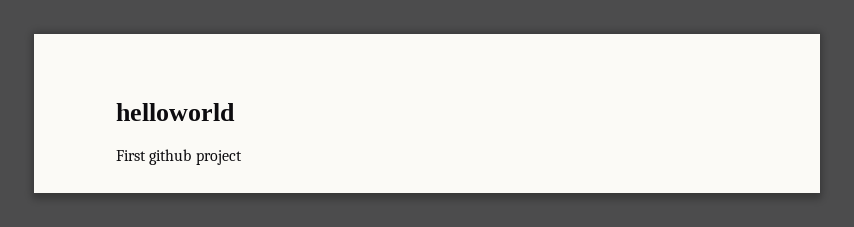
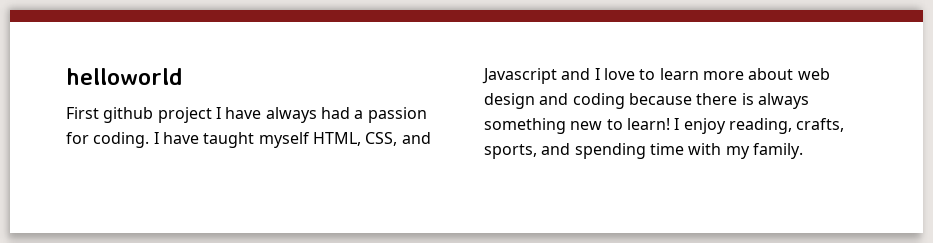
- First github project
+ First github project I have always had a passion for coding. I have taught myself HTML, CSS, and Javascript and I love to learn more about web design and coding because there is always something new to learn! I enjoy reading, crafts, sports, and spending time with my family.

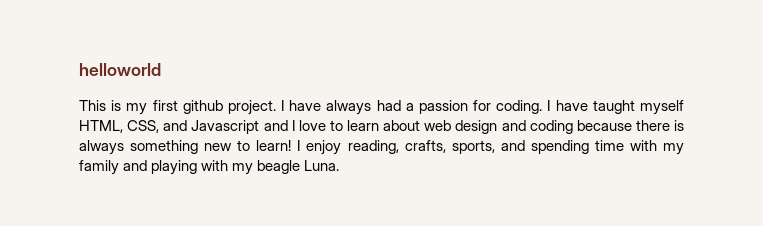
- First github project I have always had a passion for coding.
+ This is my first github project. I have always had a passion for coding.
- I have taught myself HTML, CSS, and Javascript and I love to learn more about web design and coding because there is always something new to learn!
+ I have taught myself HTML, CSS, and Javascript and I love to learn about web design and coding because there is always something new to learn!
- I enjoy reading, crafts, sports, and spending time with my family.
+ I enjoy reading, crafts, sports, and spending time with my family and playing with my beagle Luna.

